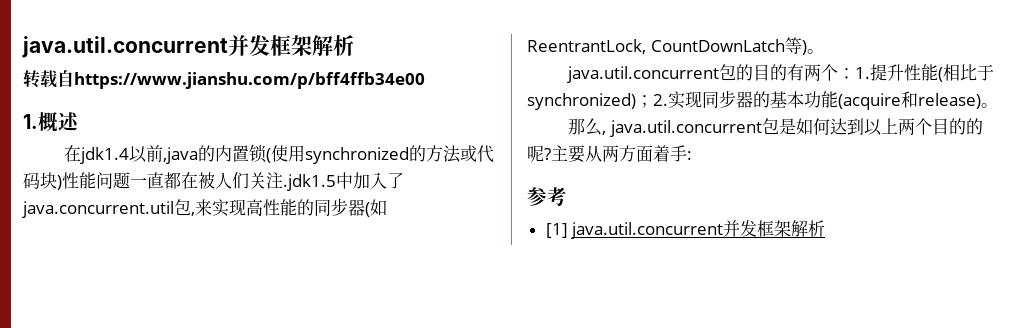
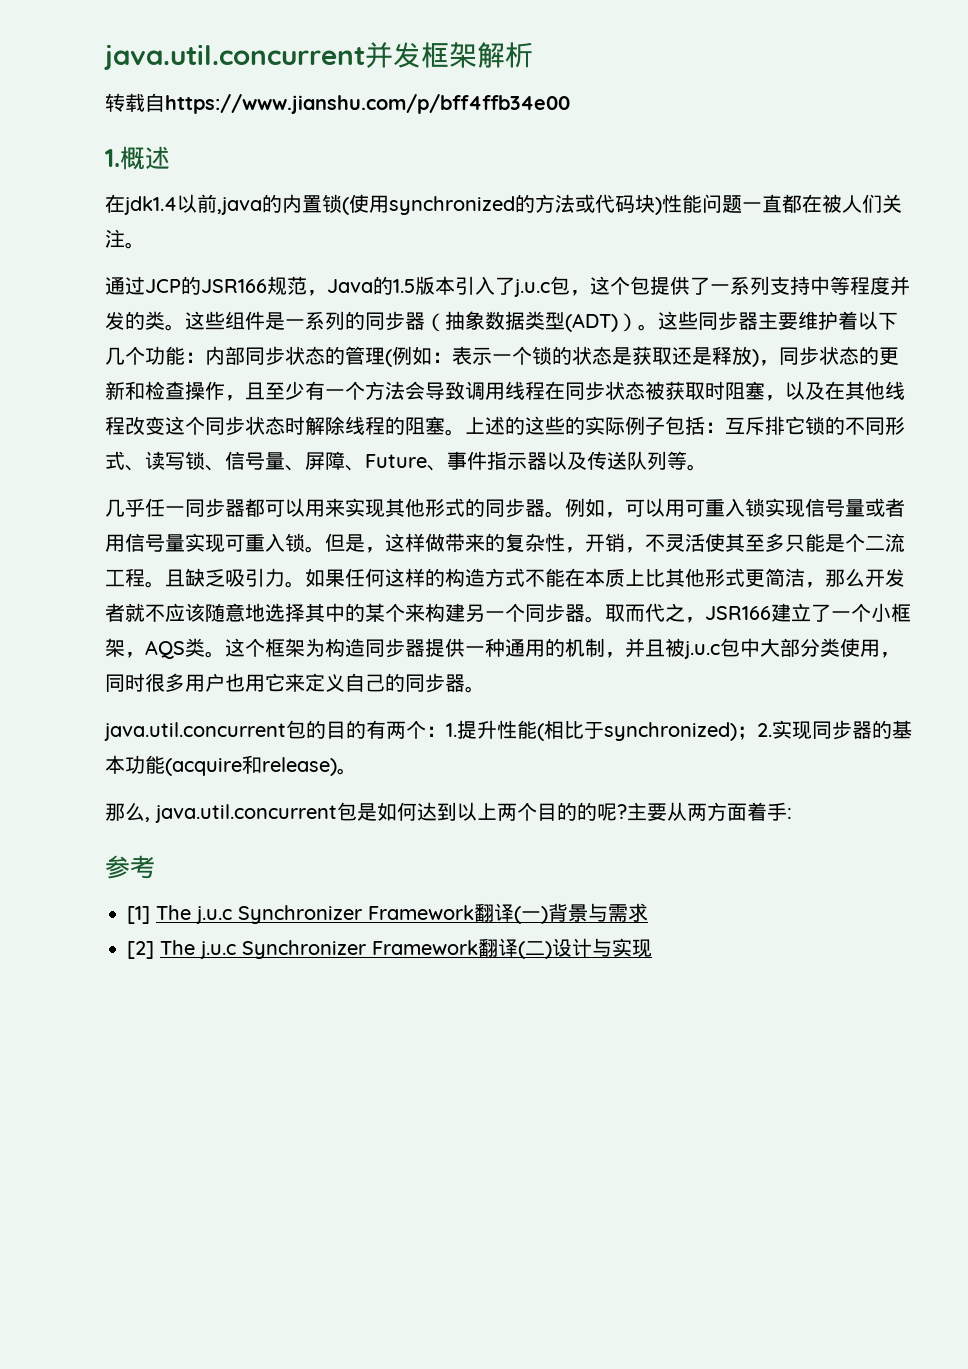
- 在jdk1.4以前,java的内置锁(使用synchronized的方法或代码块)性能问题一直都在被人们关注.jdk1.5中加入了java.concurrent.util包,来实现高性能的同步器(如ReentrantLock, CountDownLatch等)。
+ 在jdk1.4以前,java的内置锁(使用synchronized的方法或代码块)性能问题一直都在被人们关注。
+ 通过JCP的JSR166规范，Java的1.5版本引入了j.u.c包，这个包提供了一系列支持中等程度并发的类。这些组件是一系列的同步器（抽象数据类型(ADT)）。这些同步器主要维护着以下几个功能：内部同步状态的管理(例如：表示一个锁的状态是获取还是释放)，同步状态的更新和检查操作，且至少有一个方法会导致调用线程在同步状态被获取时阻塞，以及在其他线程改变这个同步状态时解除线程的阻塞。上述的这些的实际例子包括：互斥排它锁的不同形式、读写锁、信号量、屏障、Future、事件指示器以及传送队列等。
+ 几乎任一同步器都可以用来实现其他形式的同步器。例如，可以用可重入锁实现信号量或者用信号量实现可重入锁。但是，这样做带来的复杂性，开销，不灵活使其至多只能是个二流工程。且缺乏吸引力。如果任何这样的构造方式不能在本质上比其他形式更简洁，那么开发者就不应该随意地选择其中的某个来构建另一个同步器。取而代之，JSR166建立了一个小框架，AQS类。这个框架为构造同步器提供一种通用的机制，并且被j.u.c包中大部分类使用，同时很多用户也用它来定义自己的同步器。
- [1] java.util.concurrent并发框架解析
+ [1] The j.u.c Synchronizer Framework翻译(一)背景与需求
+ [2] The j.u.c Synchronizer Framework翻译(二)设计与实现

